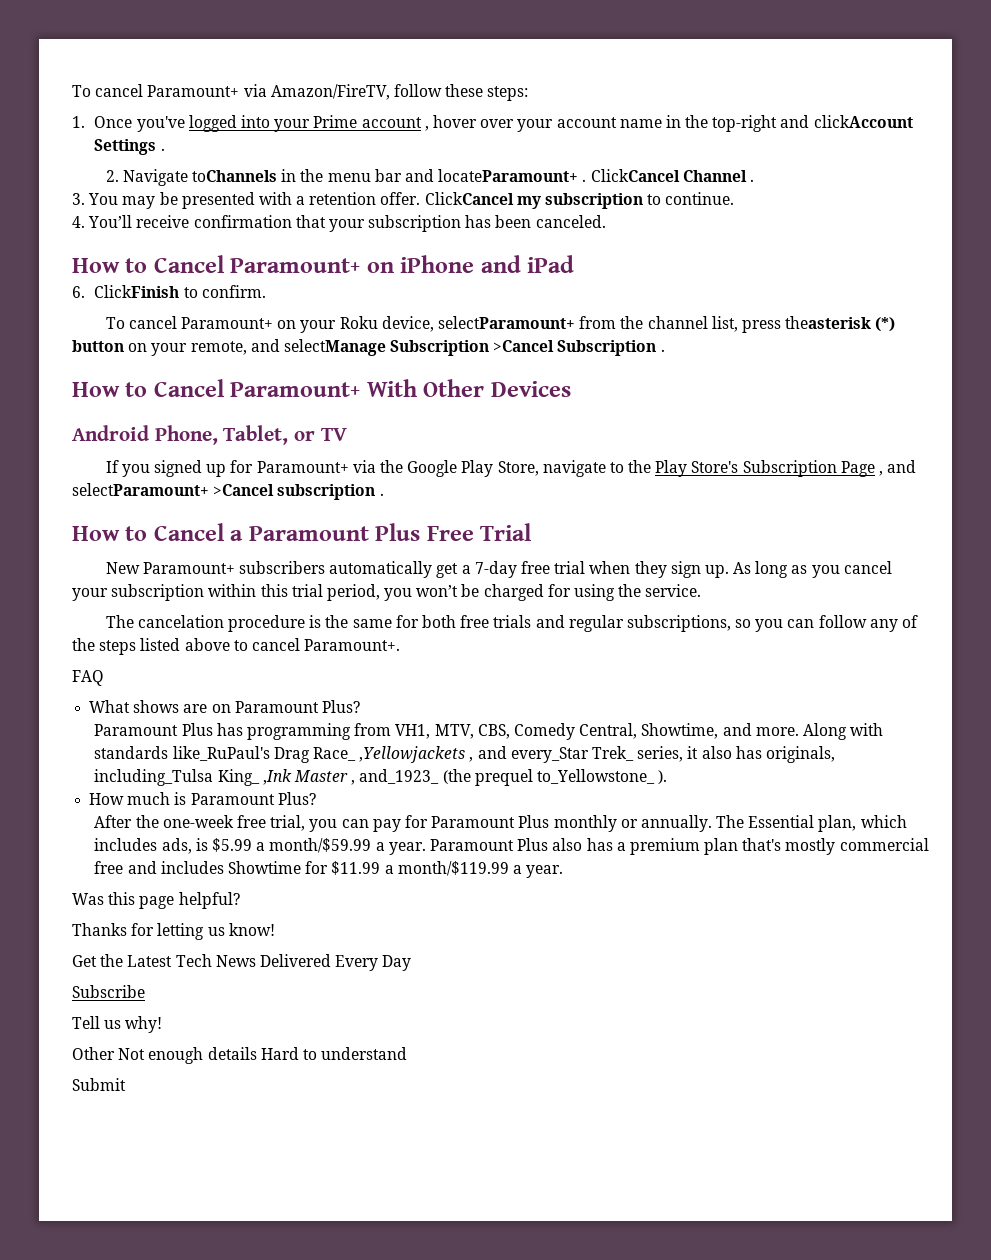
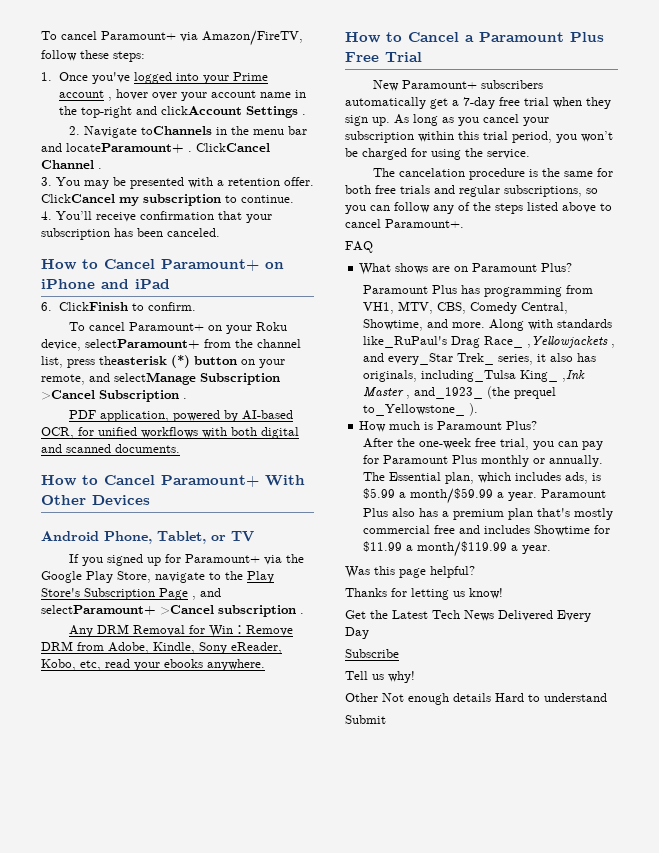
+ PDF application, powered by AI-based OCR, for unified workflows with both digital and scanned documents.
+ Any DRM Removal for Win：Remove DRM from Adobe, Kindle, Sony eReader, Kobo, etc, read your ebooks anywhere.

